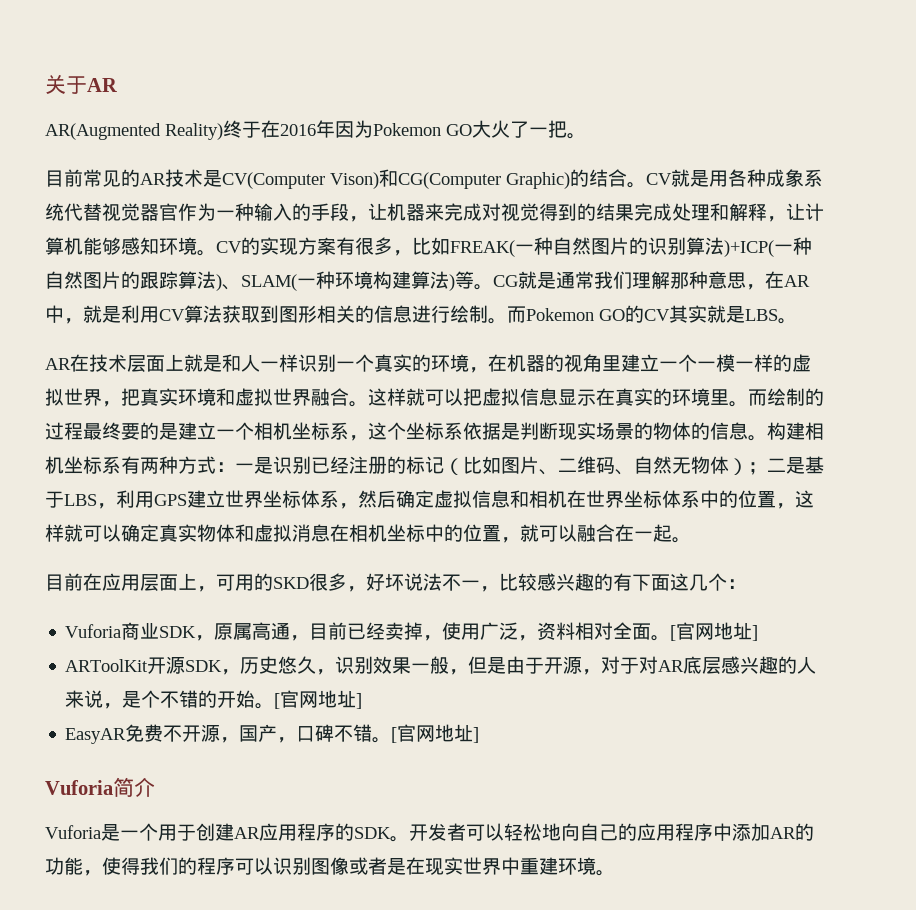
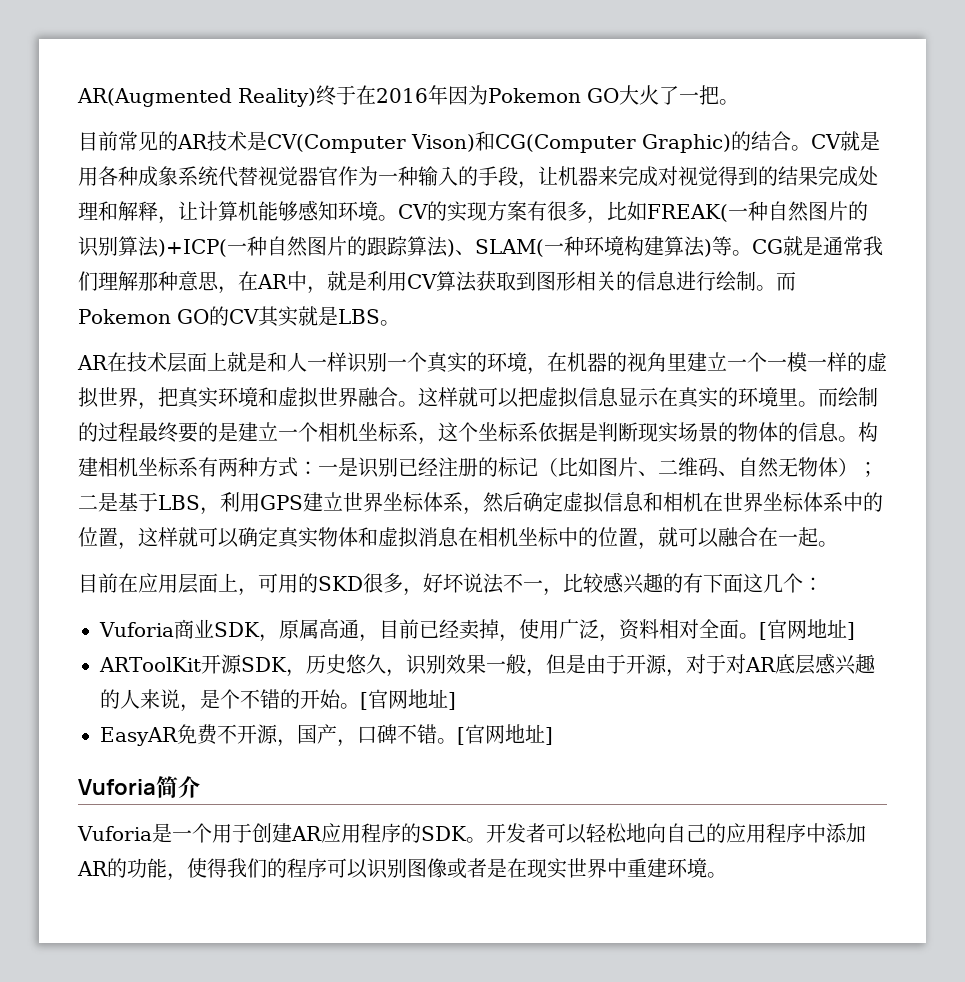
- 关于AR

